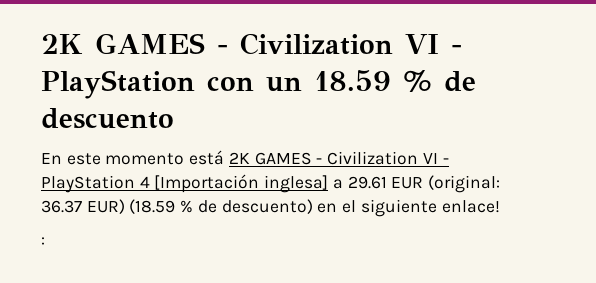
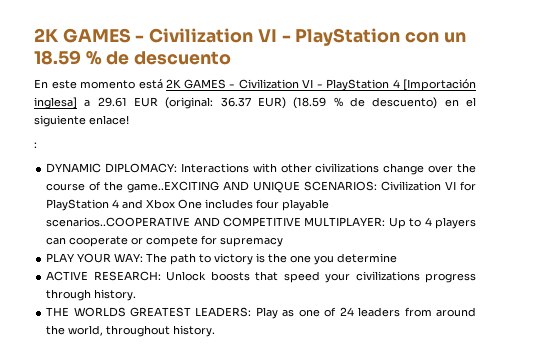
+ DYNAMIC DIPLOMACY: Interactions with other civilizations change over the course of the game..EXCITING AND UNIQUE SCENARIOS: Civilization VI for PlayStation 4 and Xbox One includes four playable scenarios..COOPERATIVE AND COMPETITIVE MULTIPLAYER: Up to 4 players can cooperate or compete for supremacy
+ PLAY YOUR WAY: The path to victory is the one you determine
+ ACTIVE RESEARCH: Unlock boosts that speed your civilizations progress through history.
+ THE WORLDS GREATEST LEADERS: Play as one of 24 leaders from around the world, throughout history.

